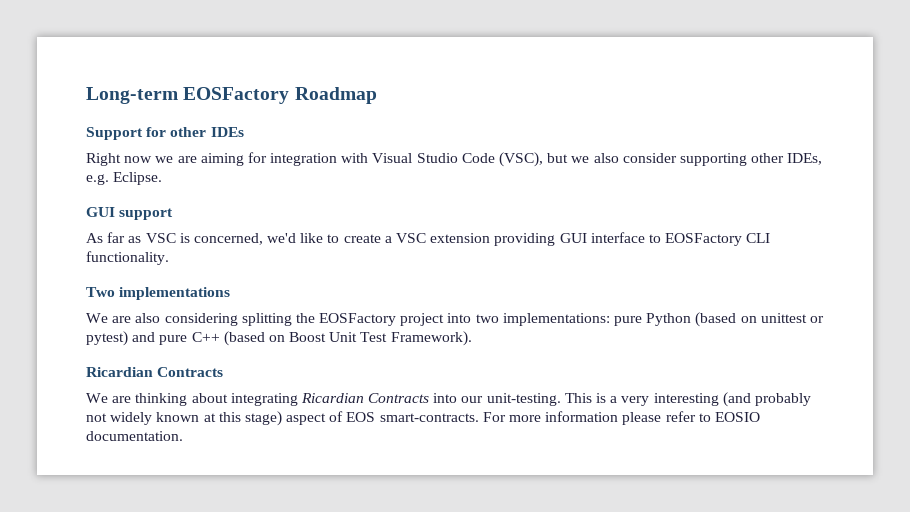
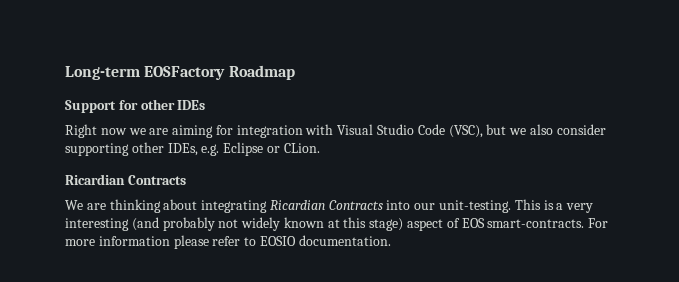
- Right now we are aiming for integration with Visual Studio Code (VSC), but we also consider supporting other IDEs, e.g. Eclipse.
- GUI support
- As far as VSC is concerned, we'd like to create a VSC extension providing GUI interface to EOSFactory CLI functionality.
- Two implementations
- We are also considering splitting the EOSFactory project into two implementations: pure Python (based on unittest or pytest) and pure C++ (based on Boost Unit Test Framework).
+ Right now we are aiming for integration with Visual Studio Code (VSC), but we also consider supporting other IDEs, e.g. Eclipse or CLion.

